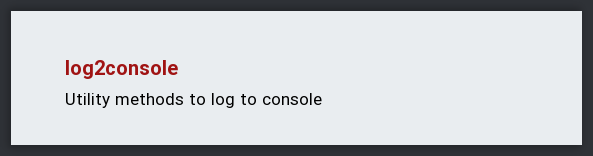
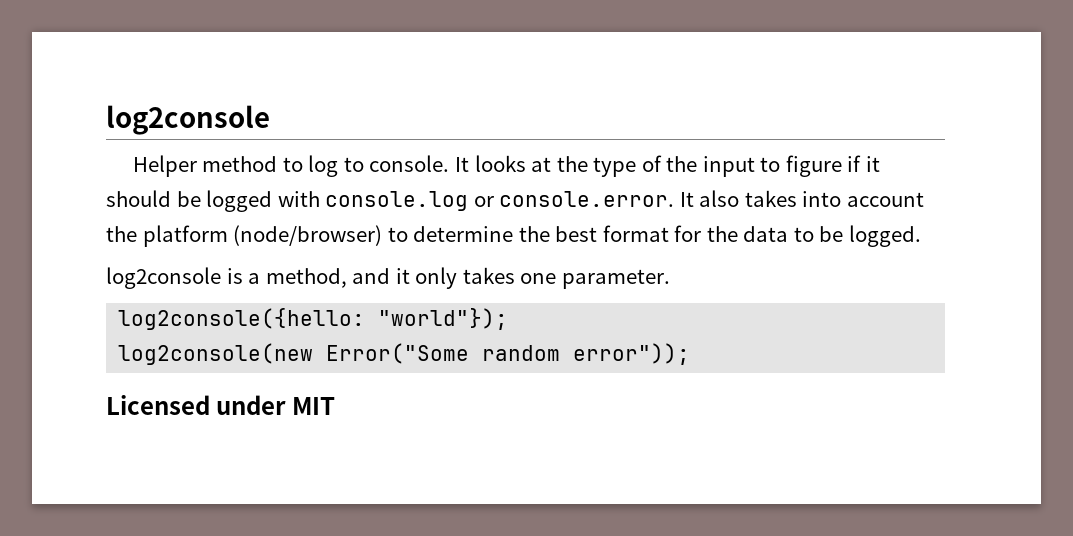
- Utility methods to log to console
+ Helper method to log to console. It looks at the type of the input to figure if it should be logged with console.log or console.error. It also takes into account the platform (node/browser) to determine the best format for the data to be logged.
+ log2console is a method, and it only takes one parameter.
+ log2console({hello: "world"});
+ log2console(new Error("Some random error"));
+ Licensed under MIT

